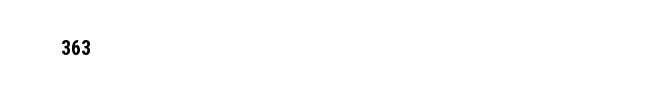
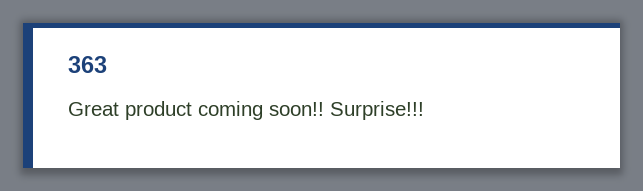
+ Great product coming soon!! Surprise!!!

